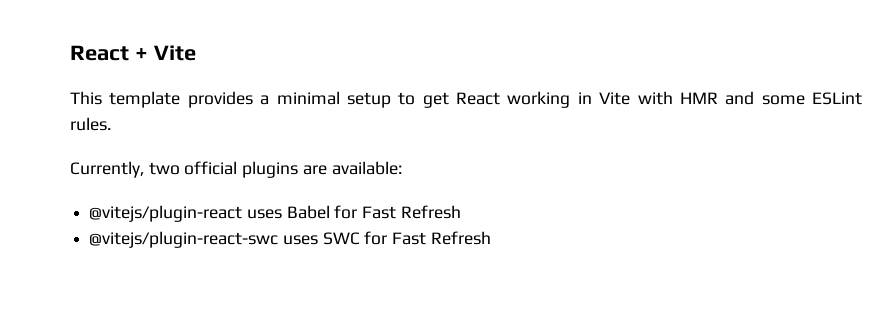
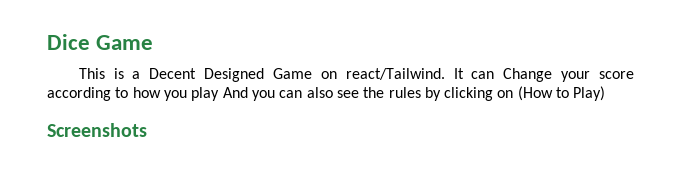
- React + Vite
- This template provides a minimal setup to get React working in Vite with HMR and some ESLint rules.
- Currently, two official plugins are available:
- @vitejs/plugin-react uses Babel for Fast Refresh
- @vitejs/plugin-react-swc uses SWC for Fast Refresh
+ Dice Game
+ This is a Decent Designed Game on react/Tailwind. It can Change your score according to how you play And you can also see the rules by clicking on (How to Play)
+ Screenshots

